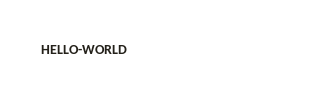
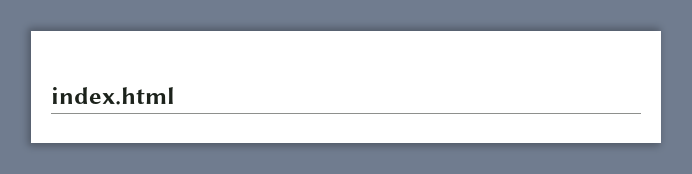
- HELLO-WORLD
+ index.html

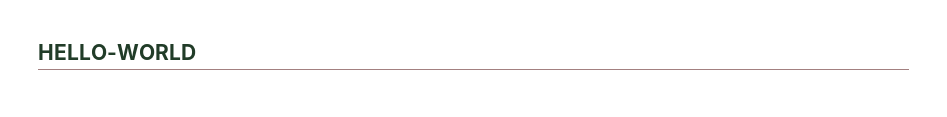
- index.html
+ HELLO-WORLD

